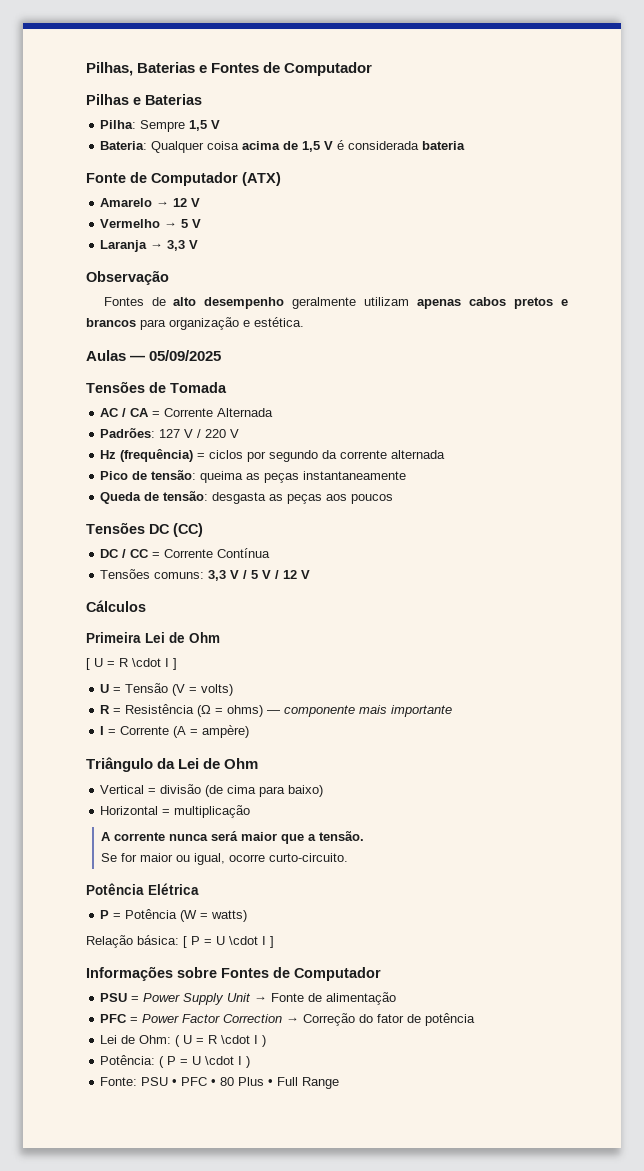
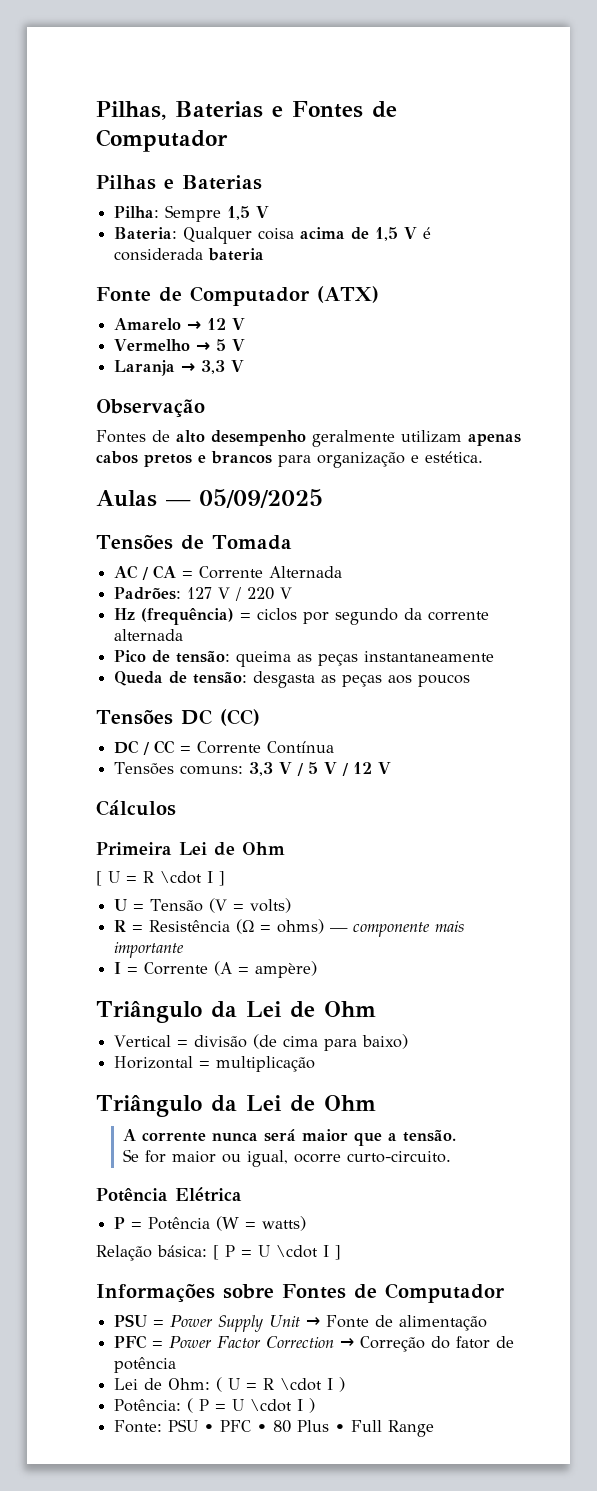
  Horizontal = multiplicação
+ Triângulo da Lei de Ohm

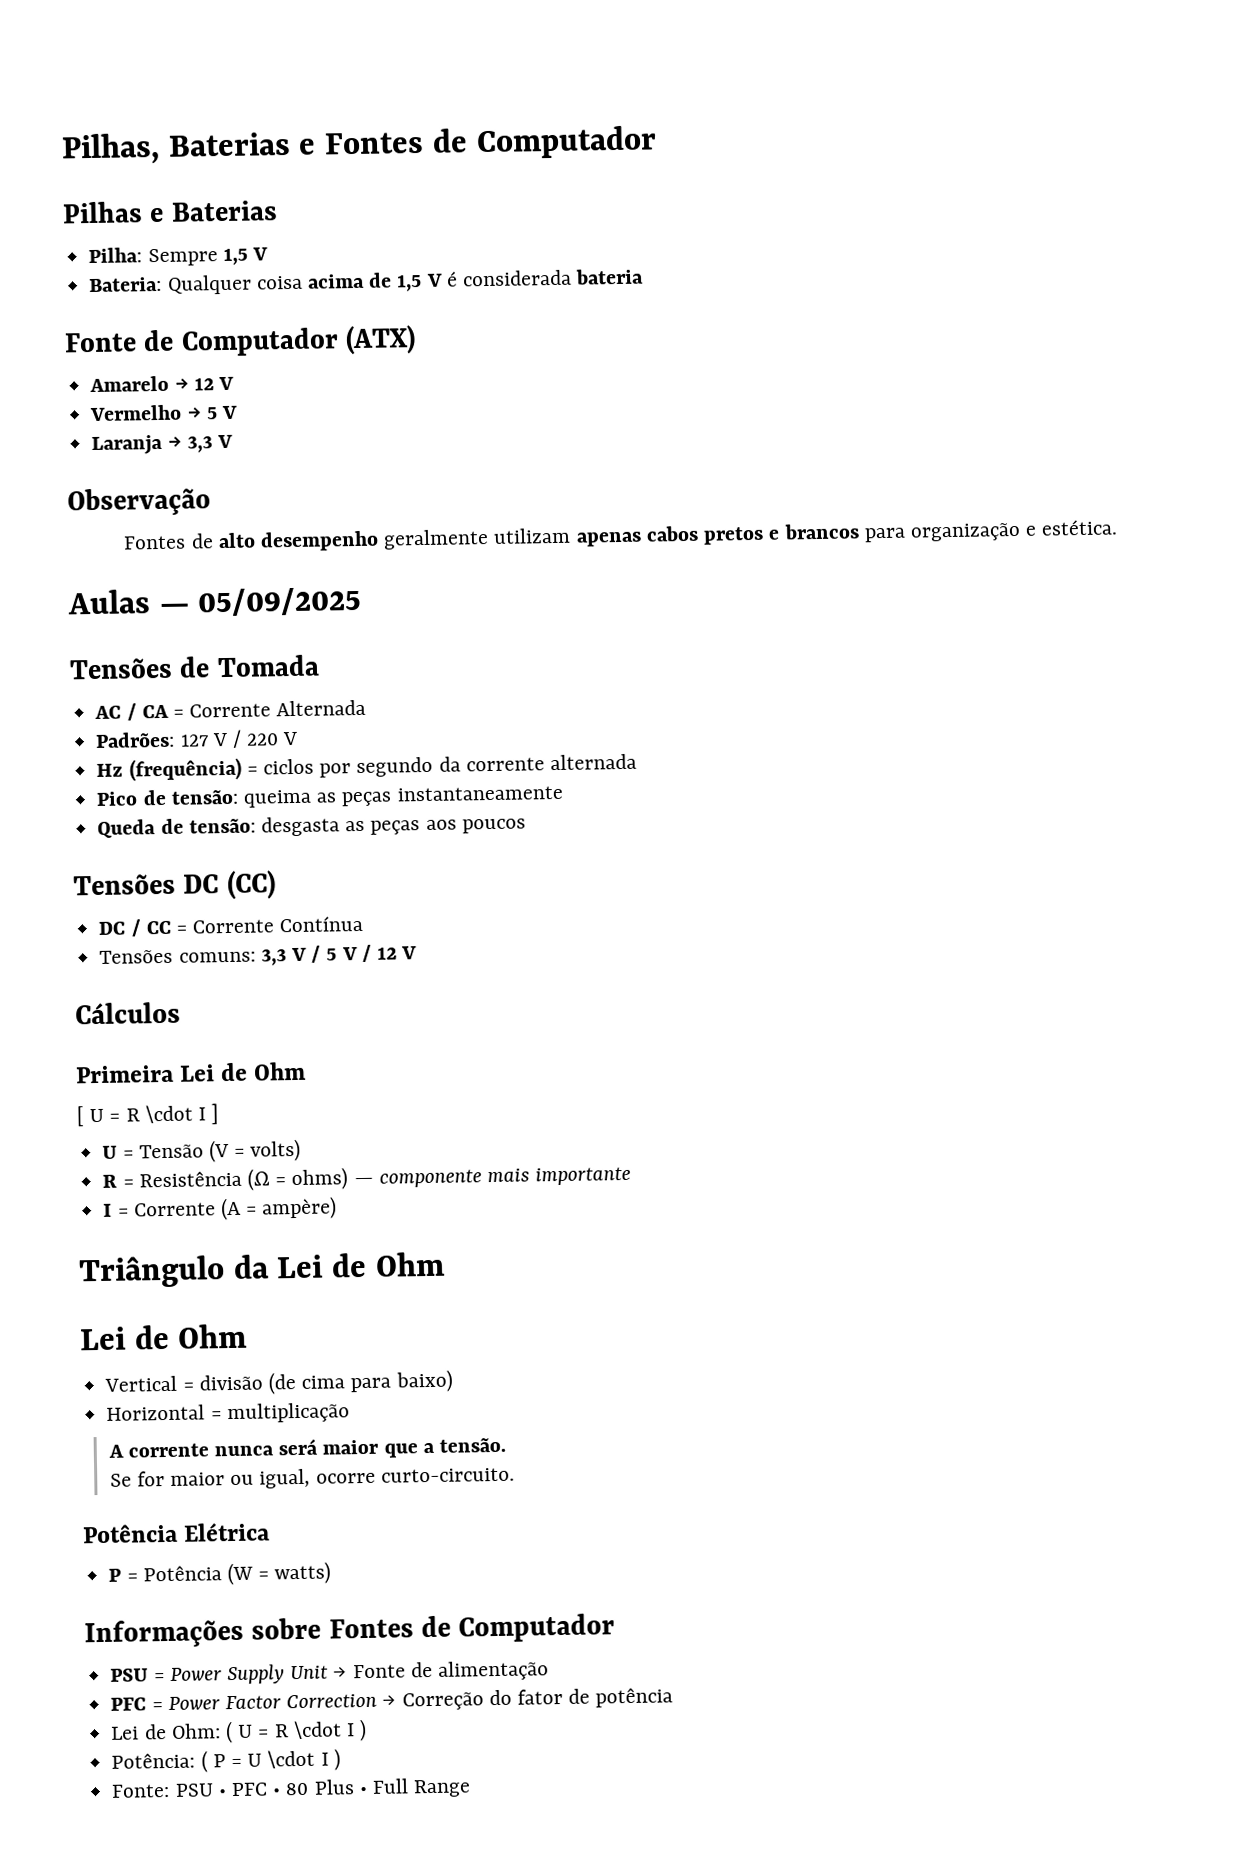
  I = Corrente (A = ampère)
  Triângulo da Lei de Ohm
+ Lei de Ohm
  Horizontal = multiplicação
- Triângulo da Lei de Ohm
- Relação básica: [ P = U \cdot I ]

